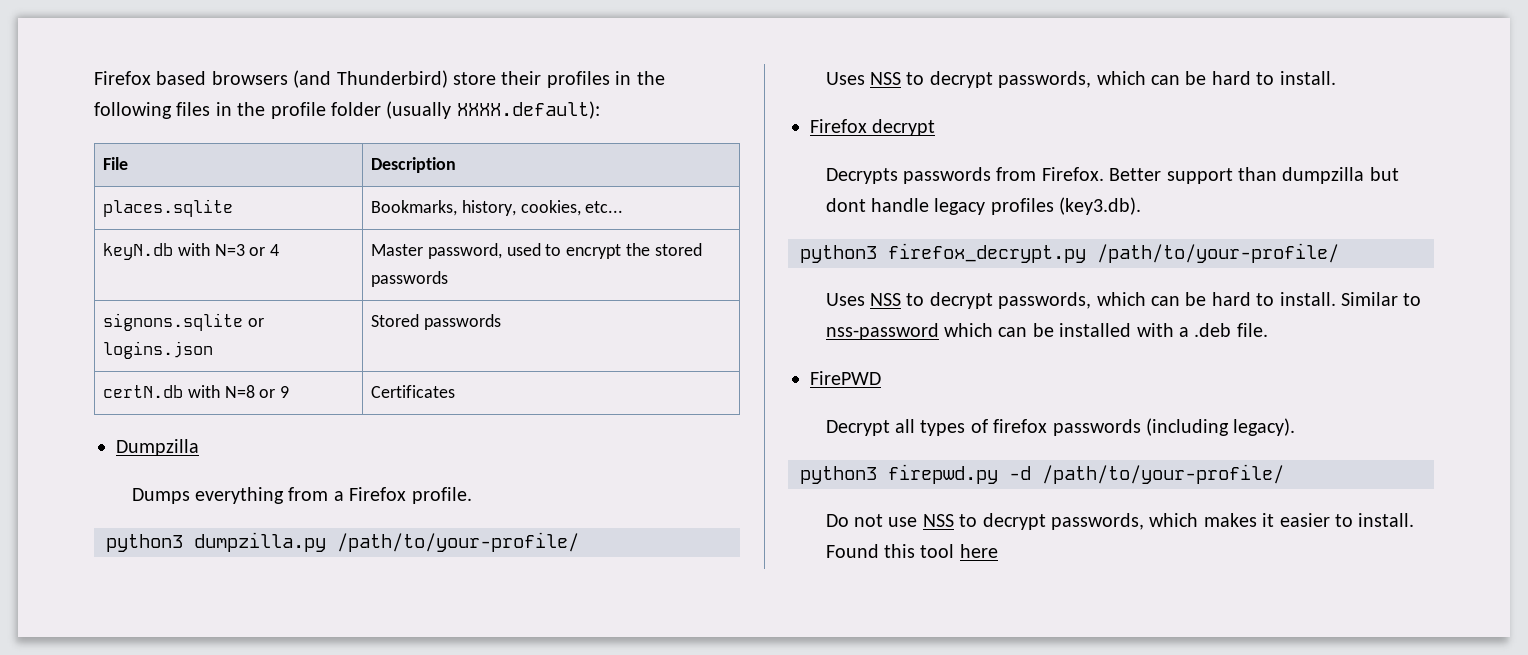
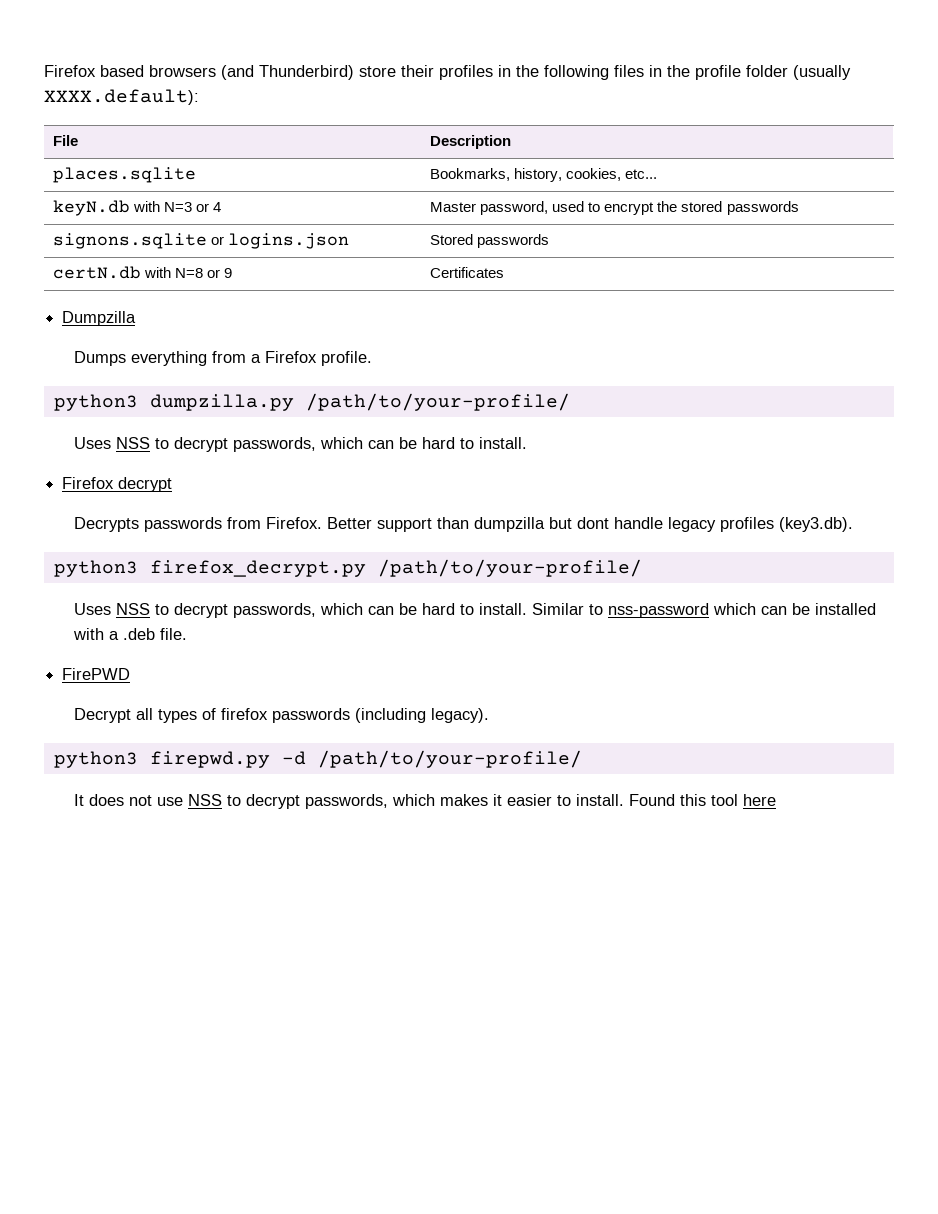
- Do not use NSS to decrypt passwords, which makes it easier to install.
+ It does not use NSS to decrypt passwords, which makes it easier to install.

